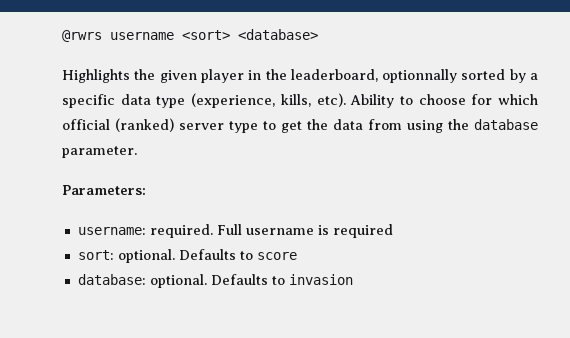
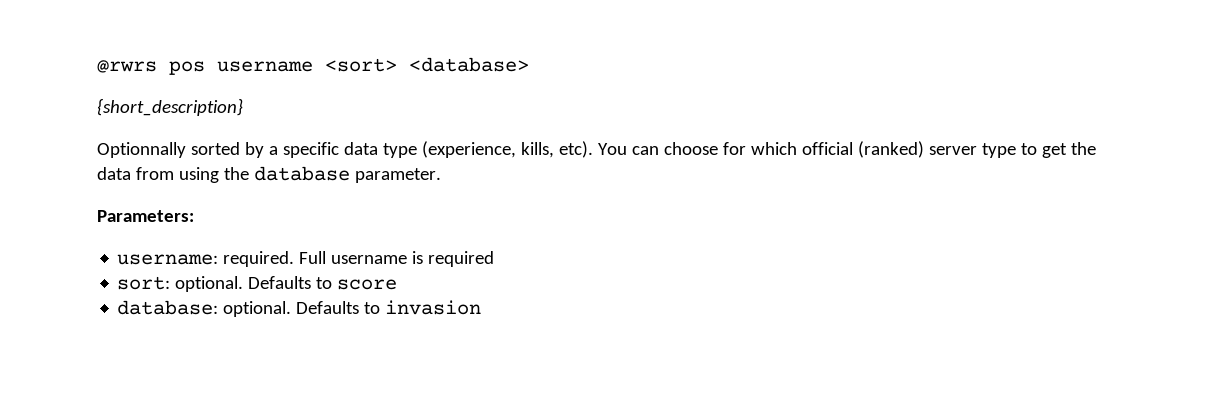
- @rwrs username <sort> <database>
+ @rwrs pos username <sort> <database>
- Highlights the given player in the leaderboard, optionnally sorted by a specific data type (experience, kills, etc).
+ {short_description}
+ Optionnally sorted by a specific data type (experience, kills, etc).
- Ability to choose for which official (ranked) server type to get the data from using the database parameter.
+ You can choose for which official (ranked) server type to get the data from using the database parameter.

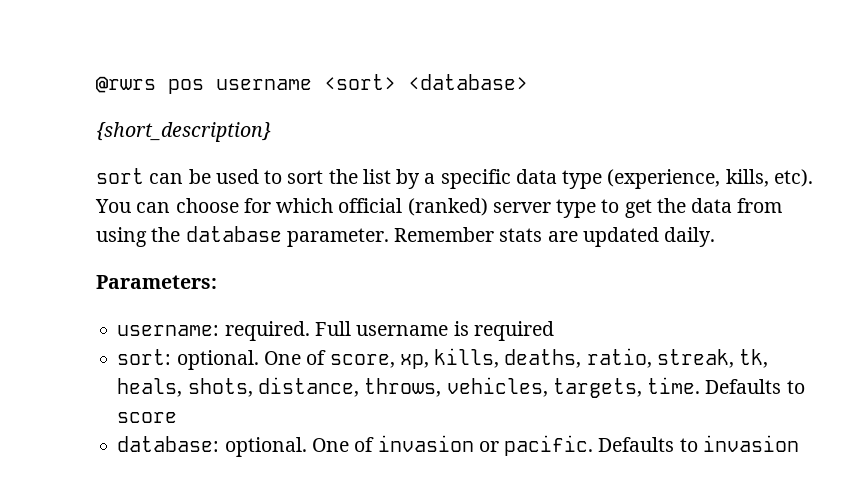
- Optionnally sorted by a specific data type (experience, kills, etc).
+ sort can be used to sort the list by a specific data type (experience, kills, etc).
+ Remember stats are updated daily.
+ One of score, xp, kills, deaths, ratio, streak, tk, heals, shots, distance, throws, vehicles, targets, time.
+ One of invasion or pacific.

